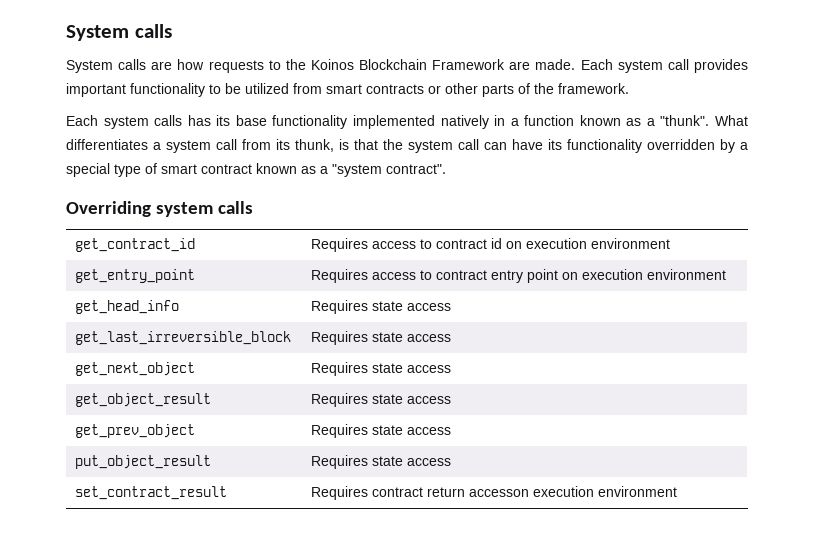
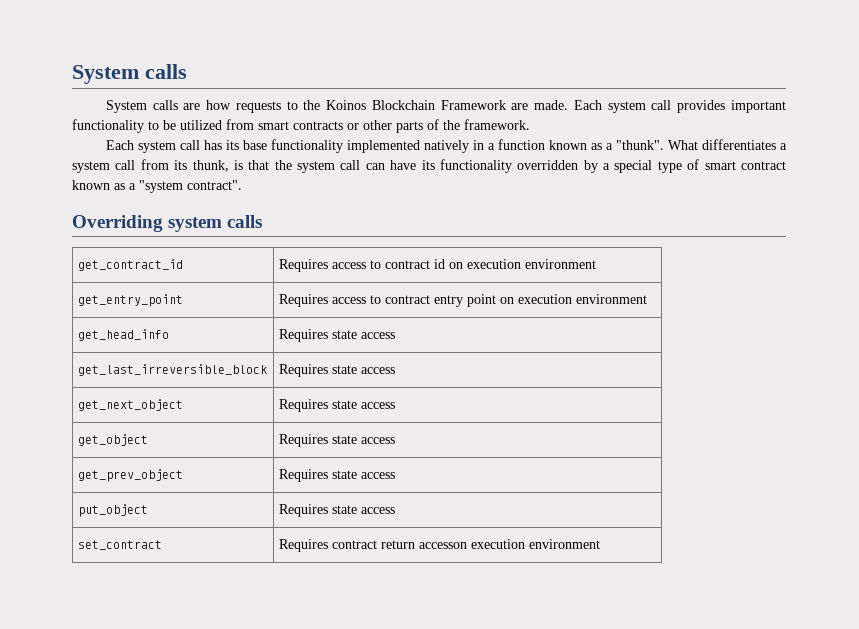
- Each system calls has its base functionality implemented natively in a function known as a "thunk".
+ Each system call has its base functionality implemented natively in a function known as a "thunk".
- get_object_result | Requires state access
+ get_object | Requires state access
- put_object_result | Requires state access
- set_contract_result | Requires contract return accesson execution environment
+ put_object | Requires state access
+ set_contract | Requires contract return accesson execution environment

